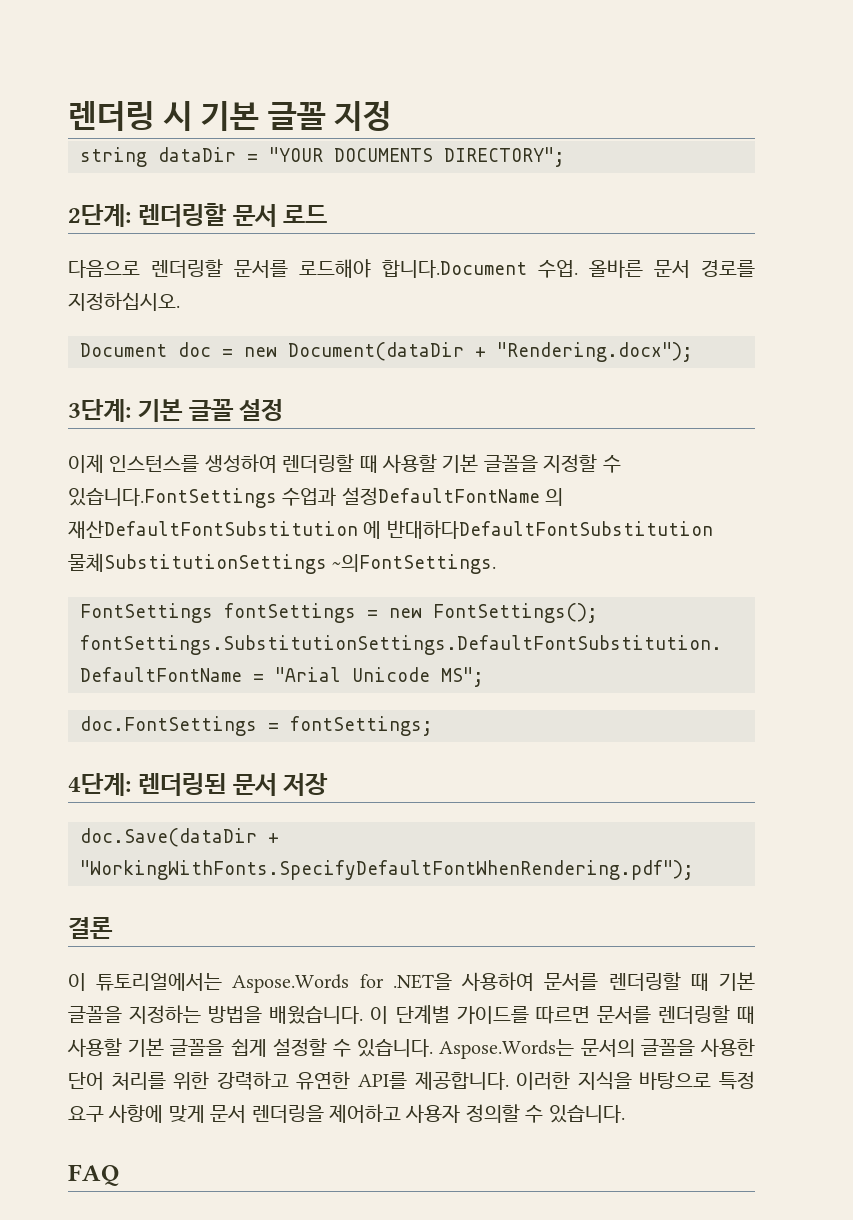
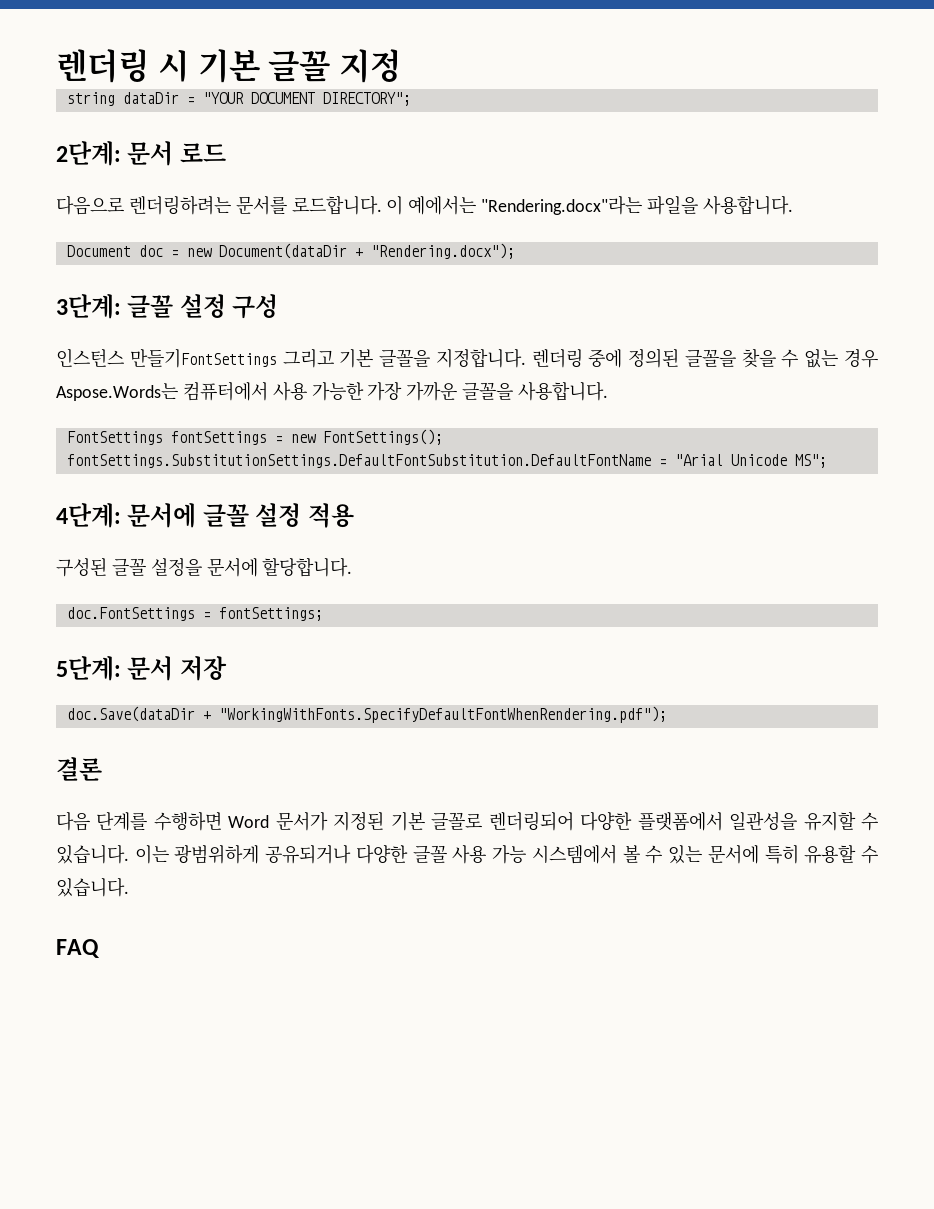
- string dataDir = "YOUR DOCUMENTS DIRECTORY";
+ string dataDir = "YOUR DOCUMENT DIRECTORY";
- 2단계: 렌더링할 문서 로드
+ 2단계: 문서 로드
- 다음으로 렌더링할 문서를 로드해야 합니다.Document 수업. 올바른 문서 경로를 지정하십시오.
+ 다음으로 렌더링하려는 문서를 로드합니다. 이 예에서는 "Rendering.docx"라는 파일을 사용합니다.
- 3단계: 기본 글꼴 설정
- 이제 인스턴스를 생성하여 렌더링할 때 사용할 기본 글꼴을 지정할 수 있습니다.FontSettings 수업과 설정DefaultFontName 의 재산DefaultFontSubstitution 에 반대하다DefaultFontSubstitution 물체SubstitutionSettings ~의FontSettings.
+ 3단계: 글꼴 설정 구성
+ 인스턴스 만들기FontSettings 그리고 기본 글꼴을 지정합니다. 렌더링 중에 정의된 글꼴을 찾을 수 없는 경우 Aspose.Words는 컴퓨터에서 사용 가능한 가장 가까운 글꼴을 사용합니다.
+ 4단계: 문서에 글꼴 설정 적용
+ 구성된 글꼴 설정을 문서에 할당합니다.
- 4단계: 렌더링된 문서 저장
+ 5단계: 문서 저장
- 이 튜토리얼에서는 Aspose.Words for .NET을 사용하여 문서를 렌더링할 때 기본 글꼴을 지정하는 방법을 배웠습니다. 이 단계별 가이드를 따르면 문서를 렌더링할 때 사용할 기본 글꼴을 쉽게 설정할 수 있습니다. Aspose.Words는 문서의 글꼴을 사용한 단어 처리를 위한 강력하고 유연한 API를 제공합니다. 이러한 지식을 바탕으로 특정 요구 사항에 맞게 문서 렌더링을 제어하고 사용자 정의할 수 있습니다.
+ 다음 단계를 수행하면 Word 문서가 지정된 기본 글꼴로 렌더링되어 다양한 플랫폼에서 일관성을 유지할 수 있습니다. 이는 광범위하게 공유되거나 다양한 글꼴 사용 가능 시스템에서 볼 수 있는 문서에 특히 유용할 수 있습니다.

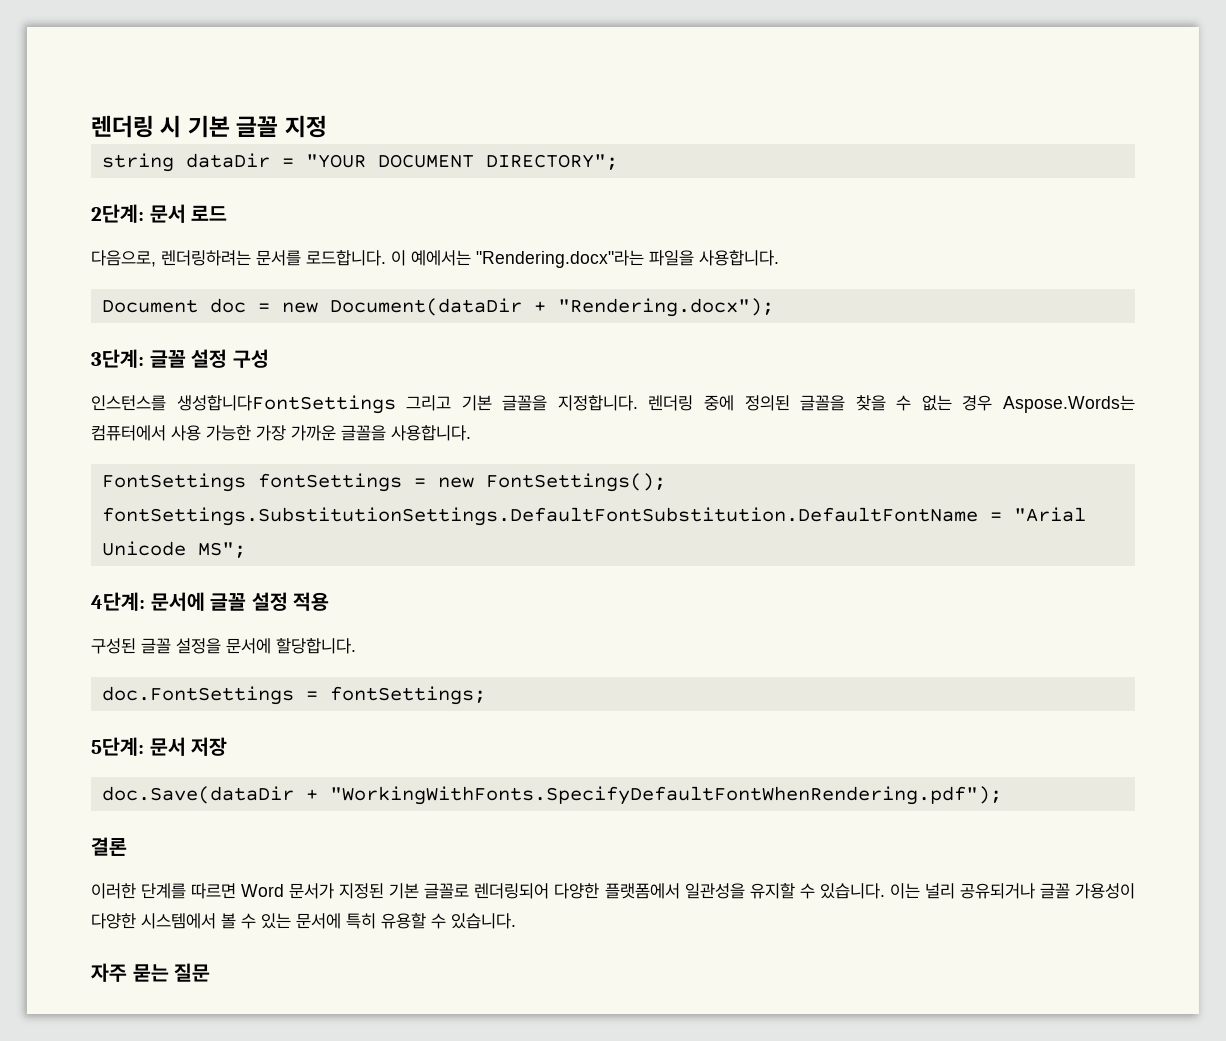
- 다음으로 렌더링하려는 문서를 로드합니다.
+ 다음으로, 렌더링하려는 문서를 로드합니다.
- 인스턴스 만들기FontSettings 그리고 기본 글꼴을 지정합니다.
+ 인스턴스를 생성합니다FontSettings 그리고 기본 글꼴을 지정합니다.
- 다음 단계를 수행하면 Word 문서가 지정된 기본 글꼴로 렌더링되어 다양한 플랫폼에서 일관성을 유지할 수 있습니다.
+ 이러한 단계를 따르면 Word 문서가 지정된 기본 글꼴로 렌더링되어 다양한 플랫폼에서 일관성을 유지할 수 있습니다.
- 이는 광범위하게 공유되거나 다양한 글꼴 사용 가능 시스템에서 볼 수 있는 문서에 특히 유용할 수 있습니다.
+ 이는 널리 공유되거나 글꼴 가용성이 다양한 시스템에서 볼 수 있는 문서에 특히 유용할 수 있습니다.
- FAQ
+ 자주 묻는 질문

